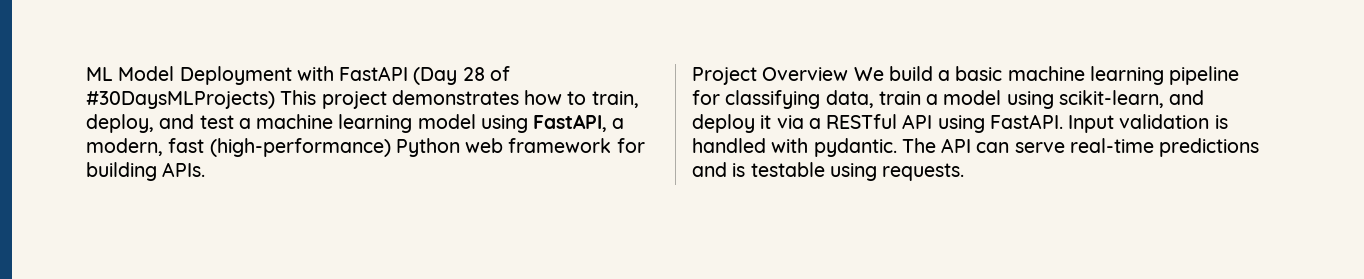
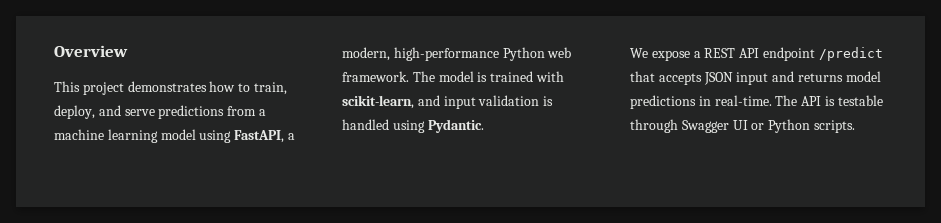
- ML Model Deployment with FastAPI (Day 28 of #30DaysMLProjects) This project demonstrates how to train, deploy, and test a machine learning model using FastAPI, a modern, fast (high-performance) Python web framework for building APIs.
- Project Overview We build a basic machine learning pipeline for classifying data, train a model using scikit-learn, and deploy it via a RESTful API using FastAPI. Input validation is handled with pydantic. The API can serve real-time predictions and is testable using requests.
+ Overview
+ This project demonstrates how to train, deploy, and serve predictions from a machine learning model using FastAPI, a modern, high-performance Python web framework. The model is trained with scikit-learn, and input validation is handled using Pydantic.
+ We expose a REST API endpoint /predict that accepts JSON input and returns model predictions in real-time. The API is testable through Swagger UI or Python scripts.

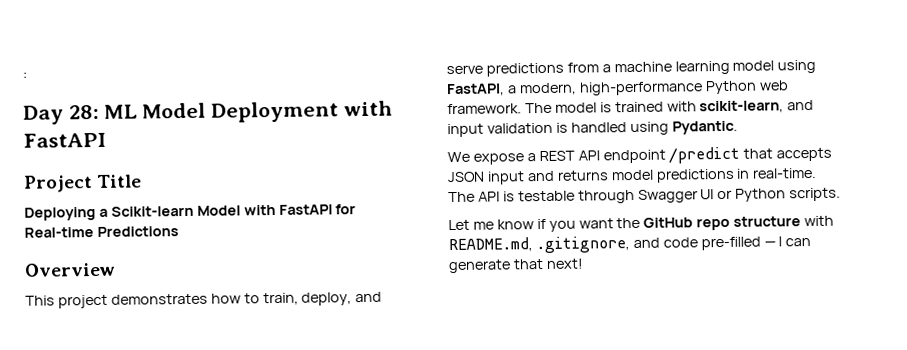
+ :
+ Day 28: ML Model Deployment with FastAPI
+ Project Title
+ Deploying a Scikit-learn Model with FastAPI for Real-time Predictions
+ Let me know if you want the GitHub repo structure with README.md, .gitignore, and code pre-filled — I can generate that next!

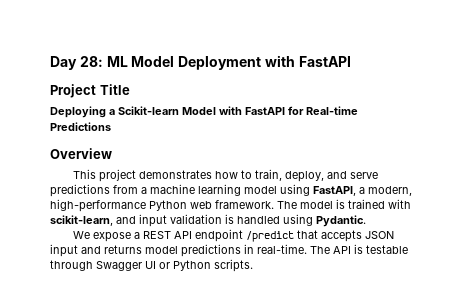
- :
- Let me know if you want the GitHub repo structure with README.md, .gitignore, and code pre-filled — I can generate that next!

